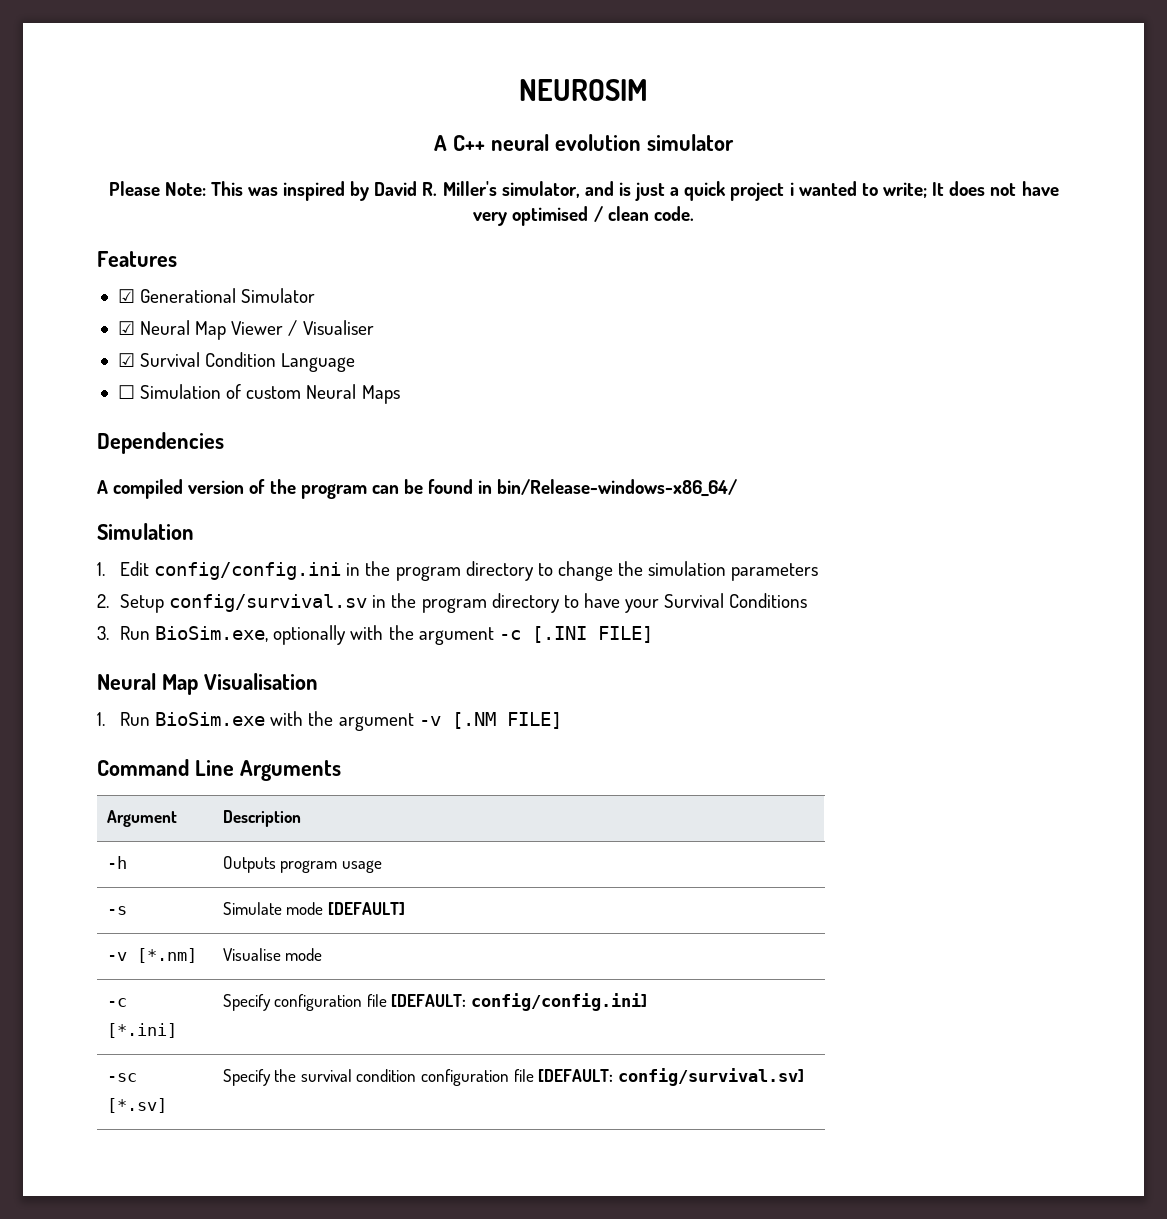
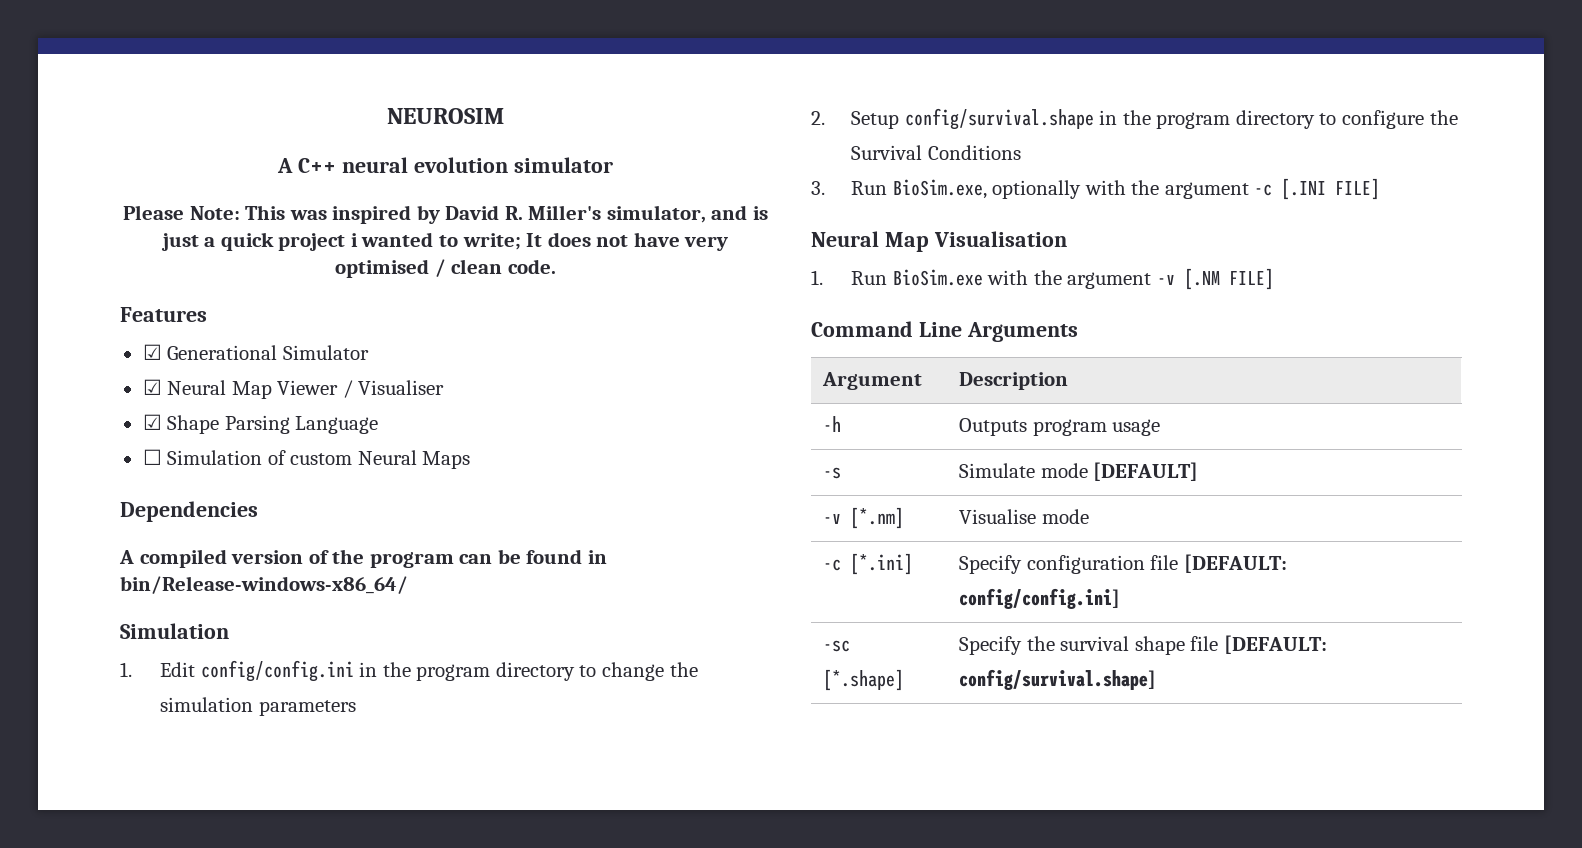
- ☑ Survival Condition Language
+ ☑ Shape Parsing Language
- 2. Setup config/survival.sv in the program directory to have your Survival Conditions
+ 2. Setup config/survival.shape in the program directory to configure the Survival Conditions
- -sc [*.sv] | Specify the survival condition configuration file [DEFAULT: config/survival.sv]
+ -sc [*.shape] | Specify the survival shape file [DEFAULT: config/survival.shape]

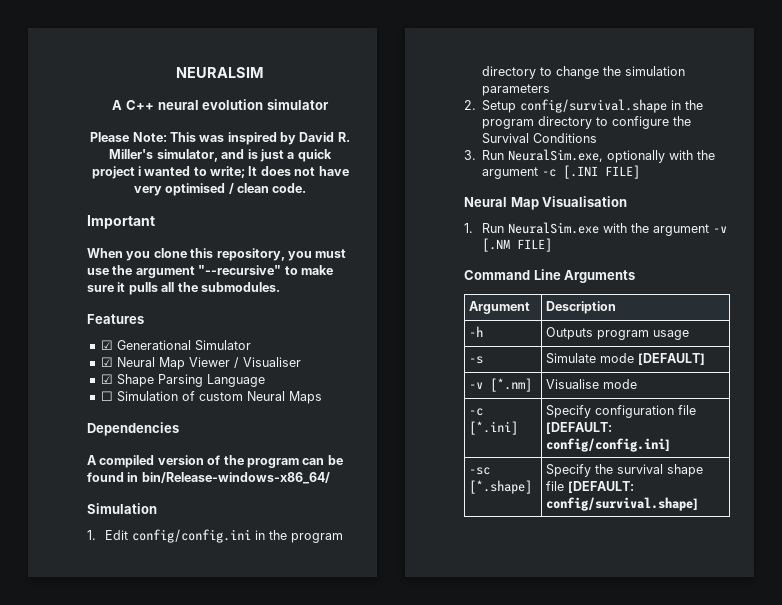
- NEUROSIM
+ NEURALSIM
+ Important
+ When you clone this repository, you must use the argument "--recursive" to make sure it pulls all the submodules.
- 3. Run BioSim.exe, optionally with the argument -c [.INI FILE]
+ 3. Run NeuralSim.exe, optionally with the argument -c [.INI FILE]
- 1. Run BioSim.exe with the argument -v [.NM FILE]
+ 1. Run NeuralSim.exe with the argument -v [.NM FILE]

